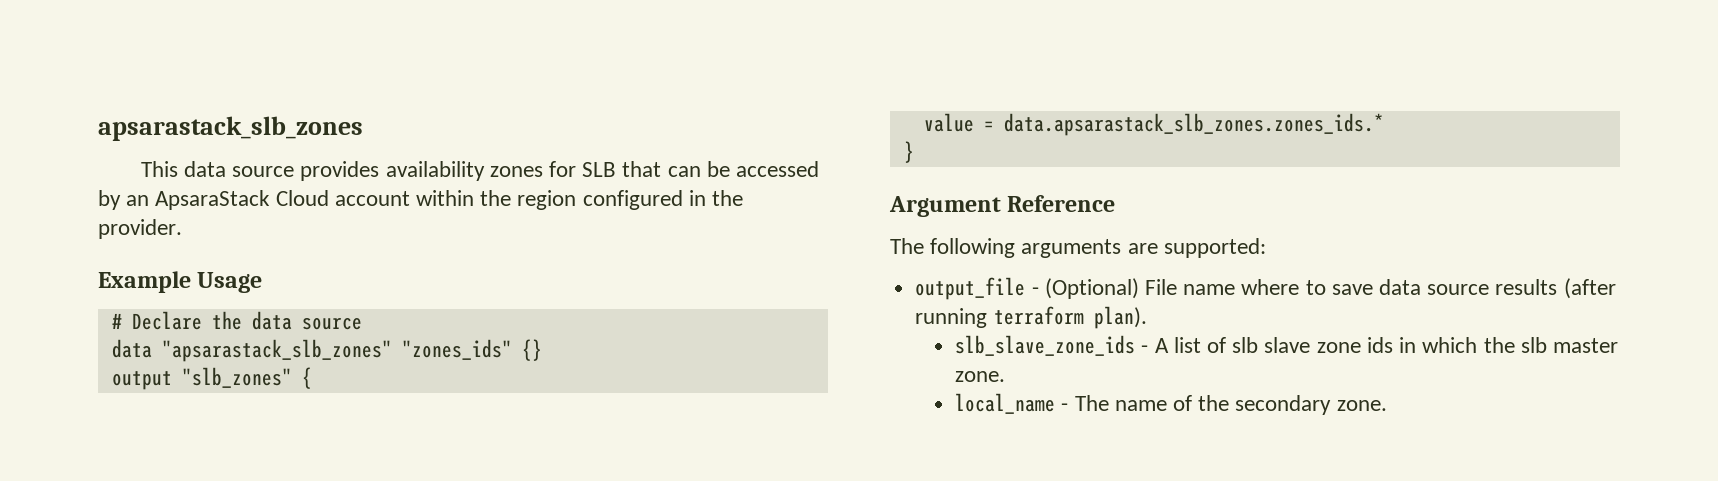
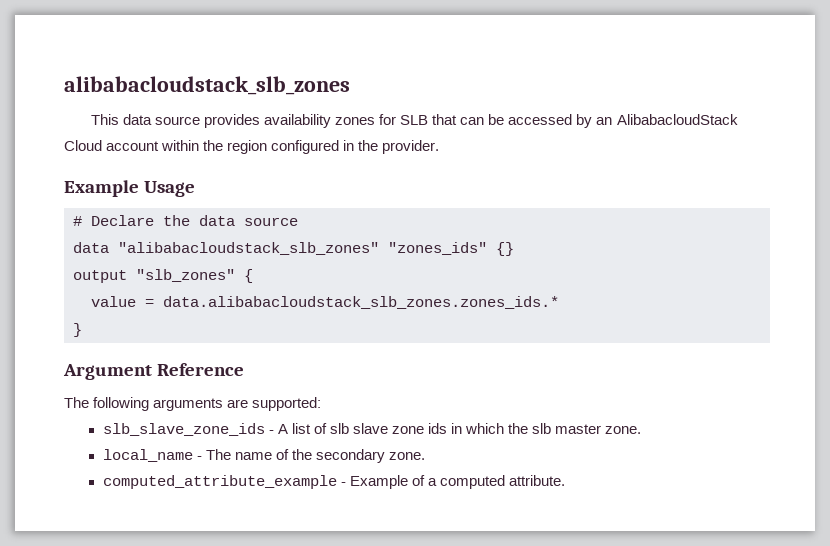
- apsarastack_slb_zones
+ alibabacloudstack_slb_zones
- This data source provides availability zones for SLB that can be accessed by an ApsaraStack Cloud account within the region configured in the provider.
+ This data source provides availability zones for SLB that can be accessed by an AlibabacloudStack Cloud account within the region configured in the provider.
- data "apsarastack_slb_zones" "zones_ids" {}
+ data "alibabacloudstack_slb_zones" "zones_ids" {}
- value = data.apsarastack_slb_zones.zones_ids.*
+ value = data.alibabacloudstack_slb_zones.zones_ids.*
- output_file - (Optional) File name where to save data source results (after running terraform plan).
+ computed_attribute_example - Example of a computed attribute.

